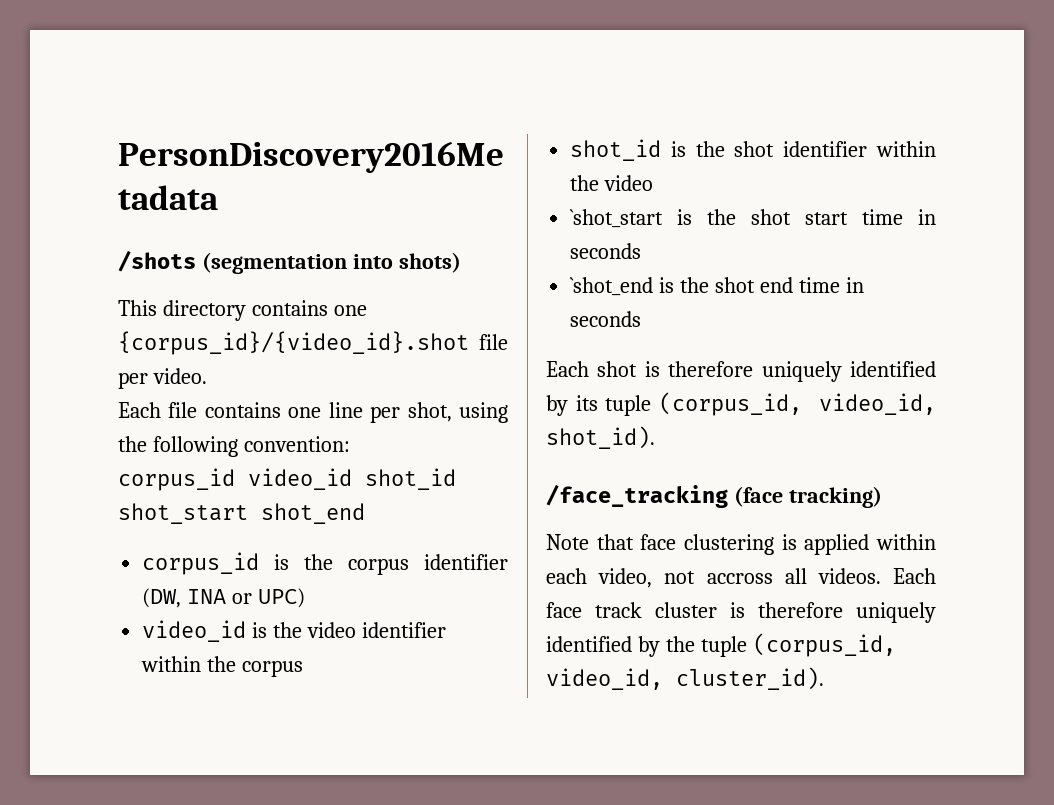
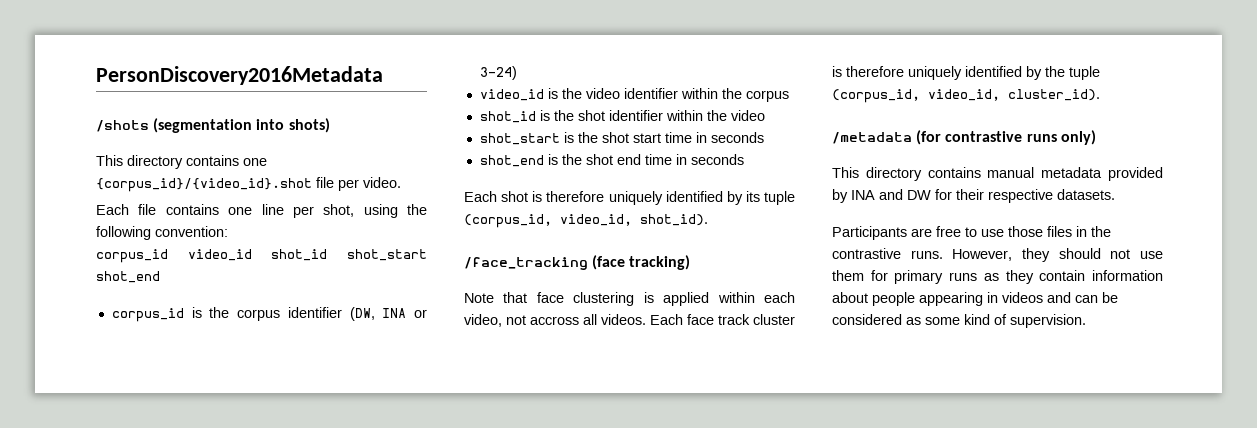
- corpus_id is the corpus identifier (DW, INA or UPC)
+ corpus_id is the corpus identifier (DW, INA or 3-24)
- `shot_start is the shot start time in seconds
+ shot_start is the shot start time in seconds
- `shot_end is the shot end time in seconds
+ shot_end is the shot end time in seconds
+ /metadata (for contrastive runs only)
+ This directory contains manual metadata provided by INA and DW for their respective datasets.
+ Participants are free to use those files in the contrastive runs. However, they should not use them for primary runs as they contain information about people appearing in videos and can be considered as some kind of supervision.

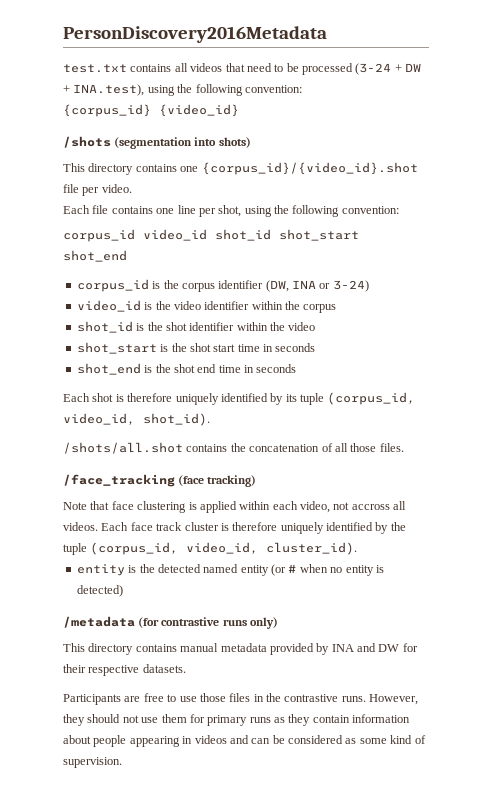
+ test.txt contains all videos that need to be processed (3-24 + DW + INA.test), using the following convention:
+ {corpus_id} {video_id}
+ /shots/all.shot contains the concatenation of all those files.
+ entity is the detected named entity (or # when no entity is detected)

